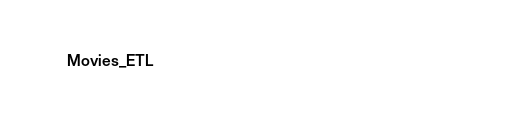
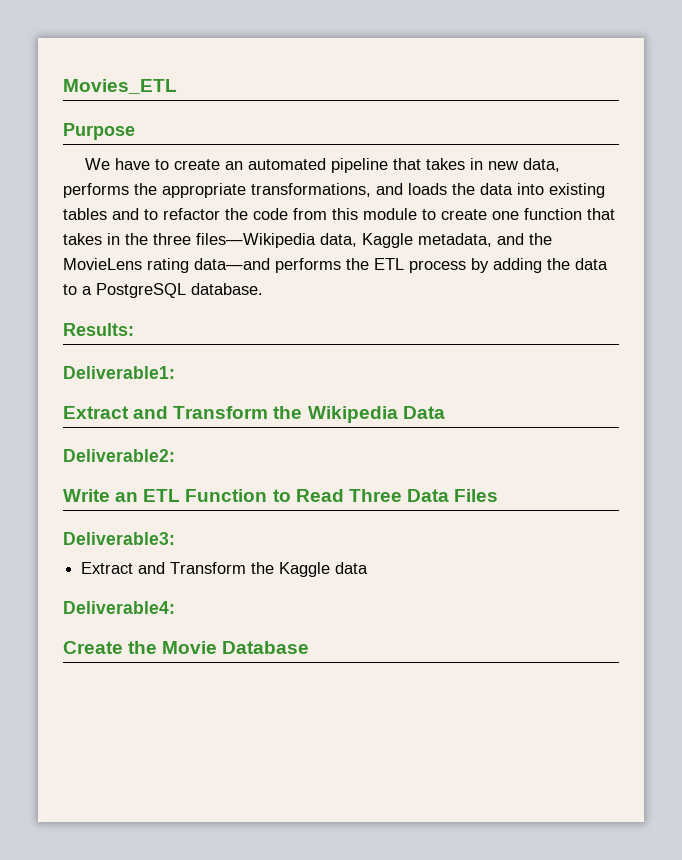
+ Purpose
+ We have to create an automated pipeline that takes in new data, performs the appropriate transformations, and loads the data into existing tables and to refactor the code from this module to create one function that takes in the three files—Wikipedia data, Kaggle metadata, and the MovieLens rating data—and performs the ETL process by adding the data to a PostgreSQL database.
+ Results:
+ Deliverable1:
+ Extract and Transform the Wikipedia Data
+ Deliverable2:
+ Write an ETL Function to Read Three Data Files
+ Deliverable3:
+ Extract and Transform the Kaggle data
+ Deliverable4:
+ Create the Movie Database

